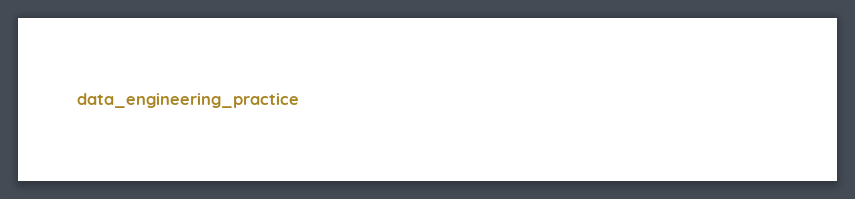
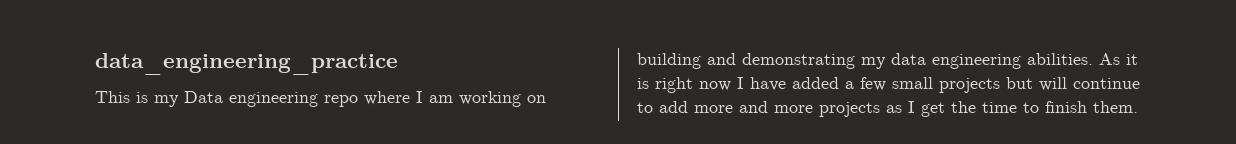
+ This is my Data engineering repo where I am working on building and demonstrating my data engineering abilities. As it is right now I have added a few small projects but will continue to add more and more projects as I get the time to finish them.

